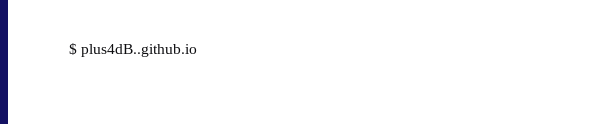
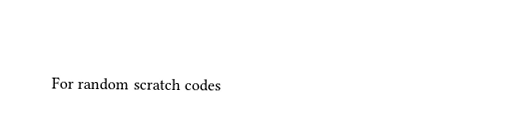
- $ plus4dB..github.io
+ For random scratch codes

